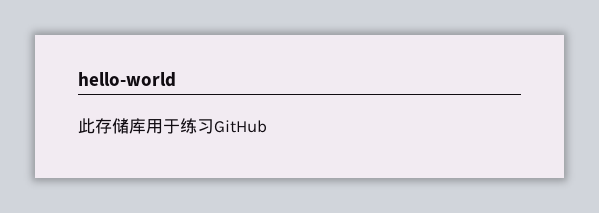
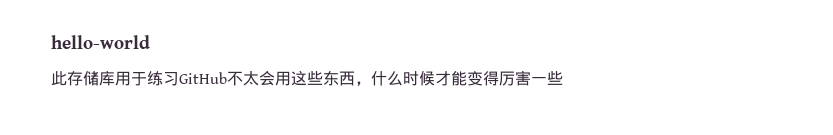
- 此存储库用于练习GitHub
+ 此存储库用于练习GitHub不太会用这些东西，什么时候才能变得厉害一些

